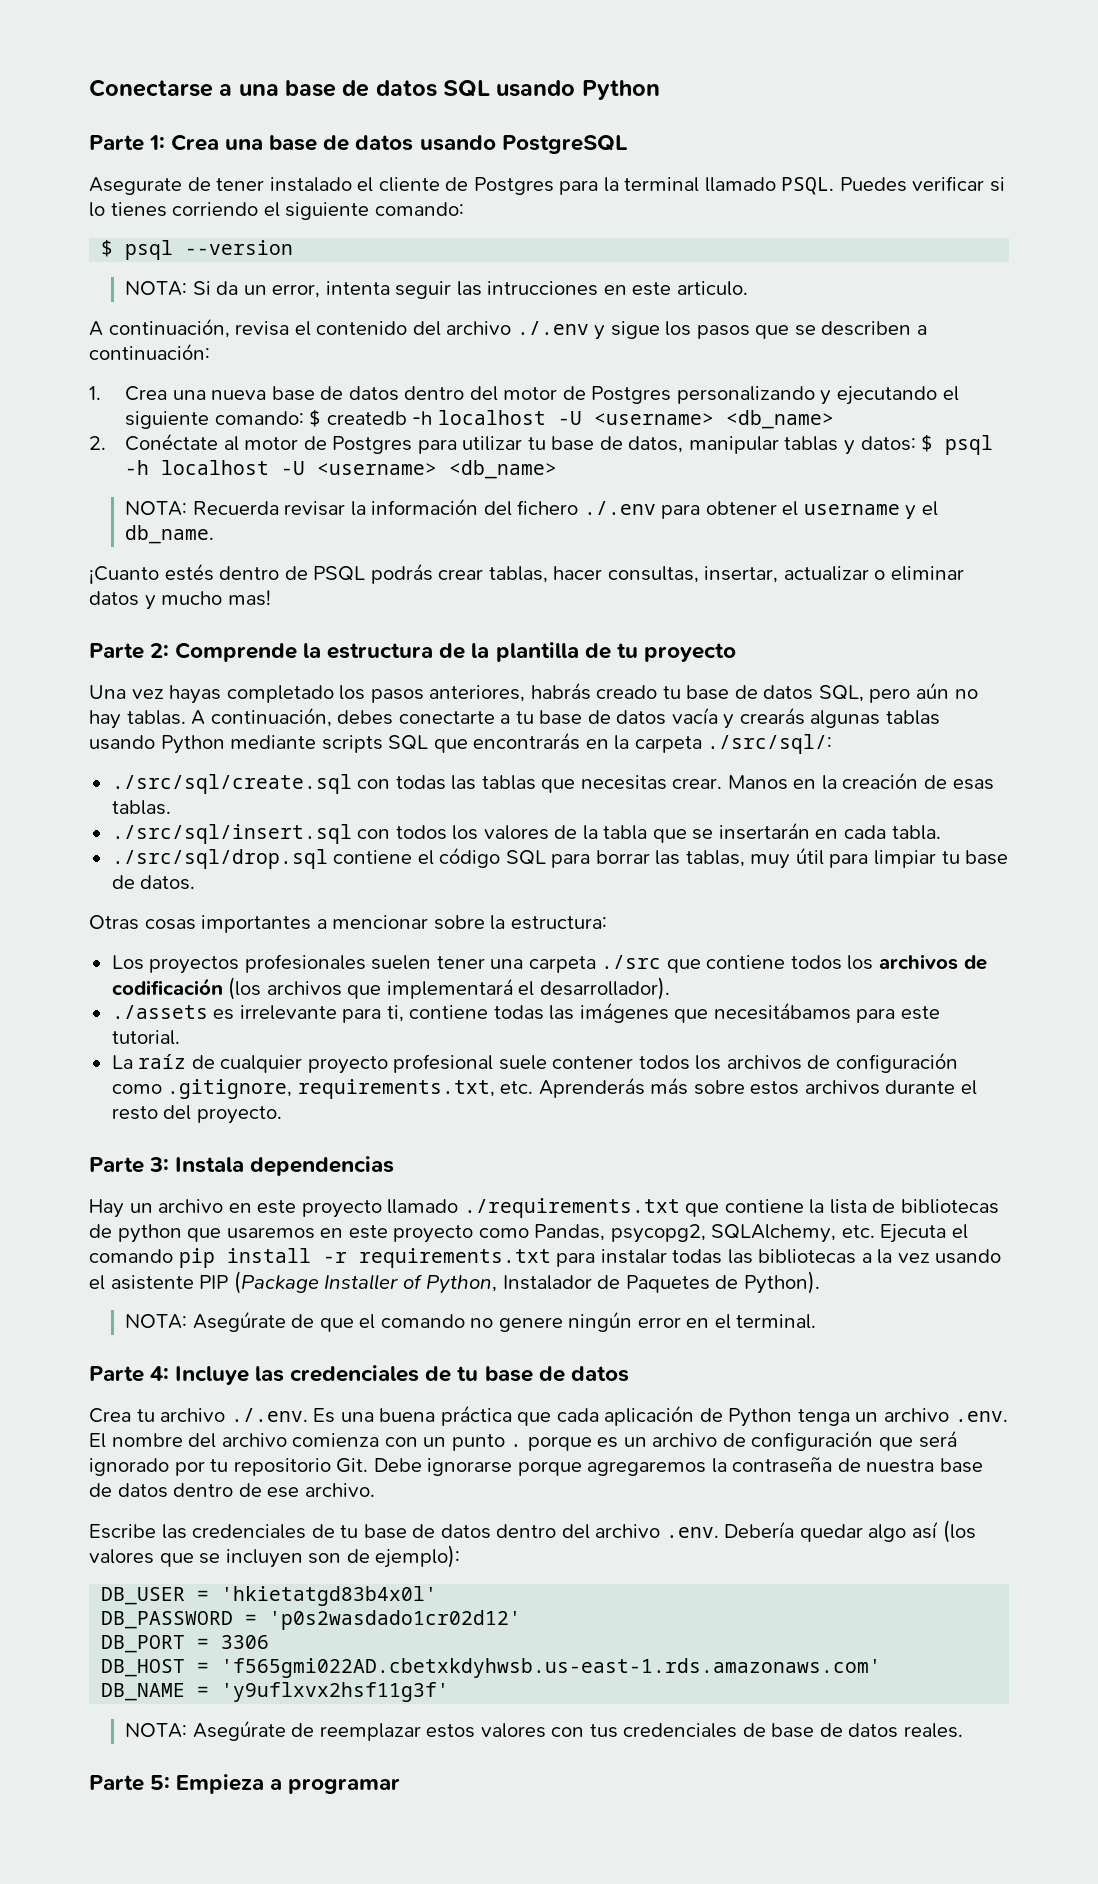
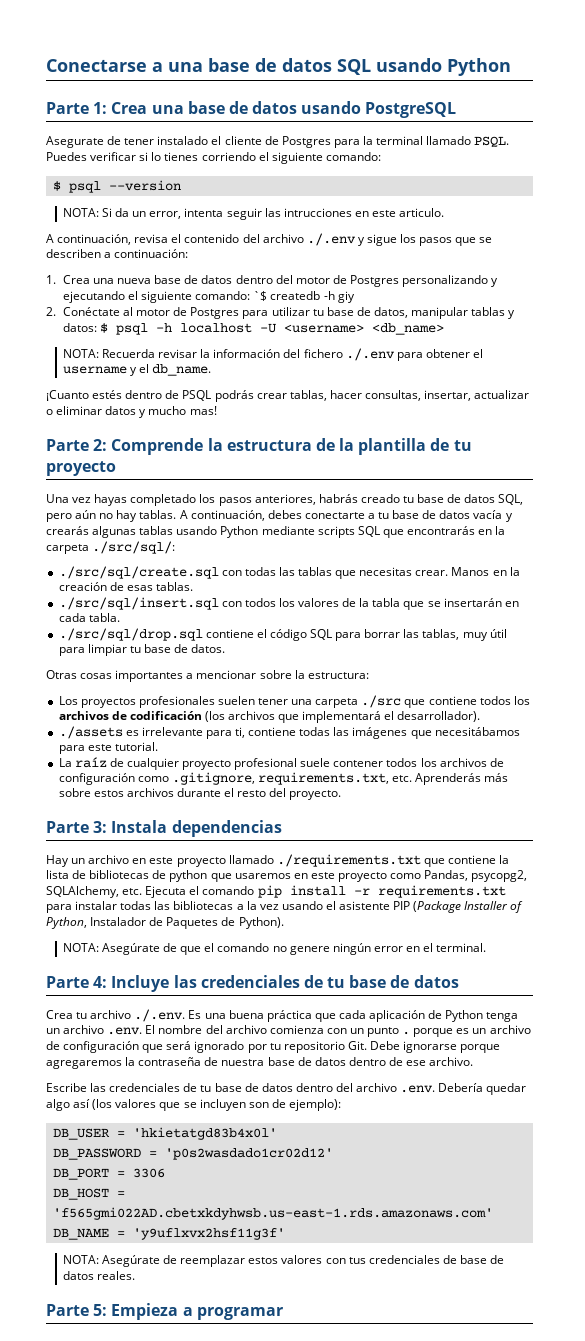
- 1. Crea una nueva base de datos dentro del motor de Postgres personalizando y ejecutando el siguiente comando: $ createdb -h localhost -U <username> <db_name>
+ 1. Crea una nueva base de datos dentro del motor de Postgres personalizando y ejecutando el siguiente comando: `$ createdb -h giy

